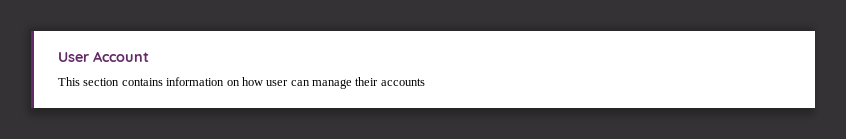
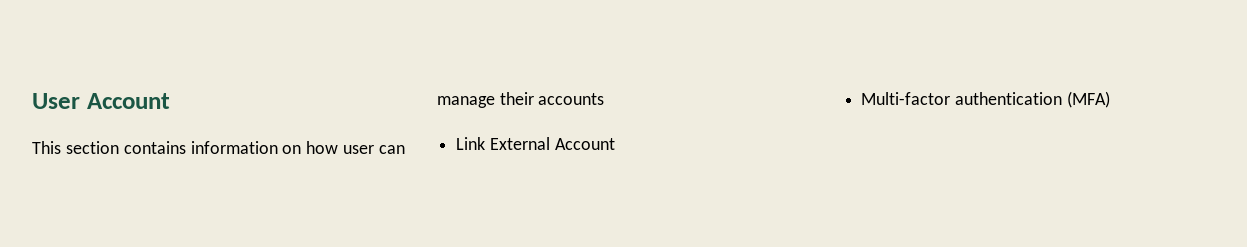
+ Link External Account
+ Multi-factor authentication (MFA)

